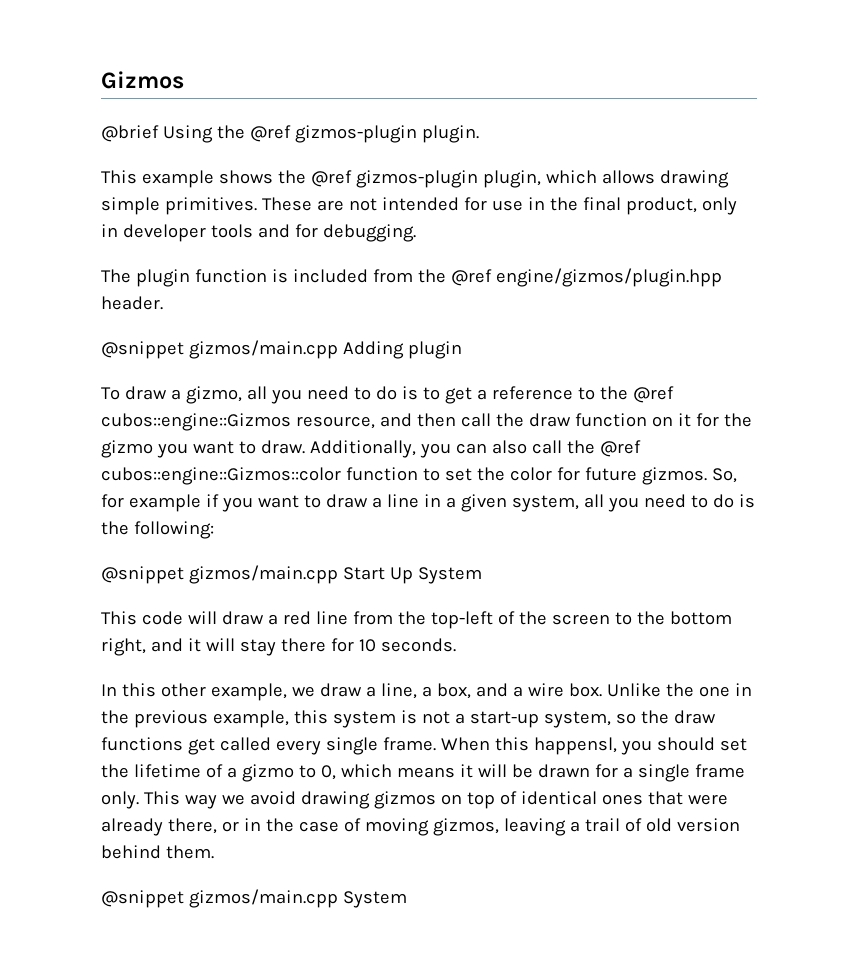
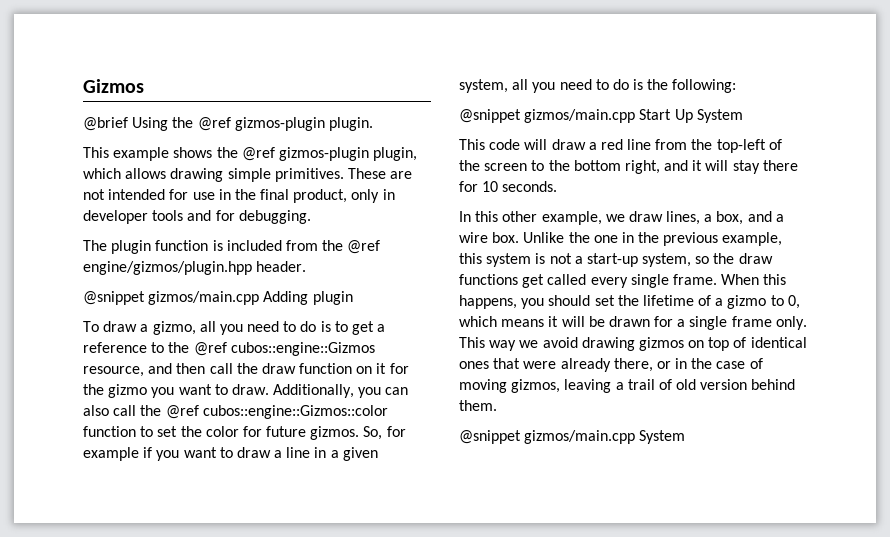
- In this other example, we draw a line, a box, and a wire box.
+ In this other example, we draw lines, a box, and a wire box.
- When this happensl, you should set the lifetime of a gizmo to 0, which means it will be drawn for a single frame only.
+ When this happens, you should set the lifetime of a gizmo to 0, which means it will be drawn for a single frame only.

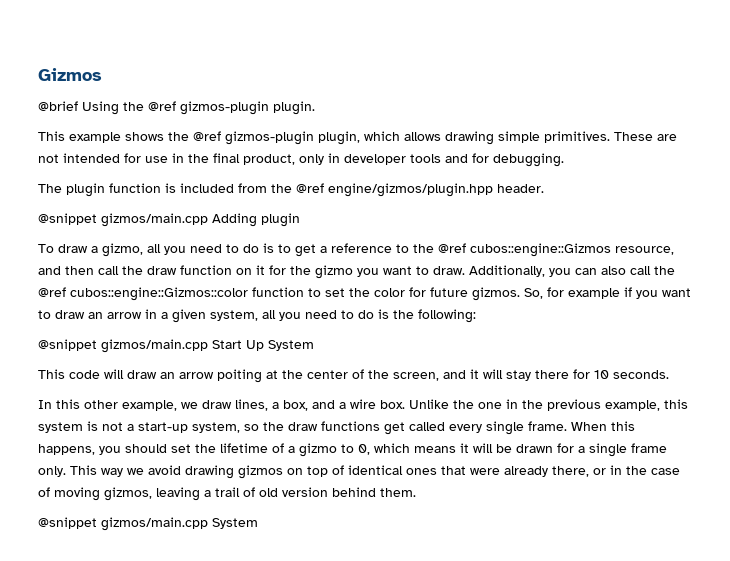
- So, for example if you want to draw a line in a given system, all you need to do is the following:
+ So, for example if you want to draw an arrow in a given system, all you need to do is the following:
- This code will draw a red line from the top-left of the screen to the bottom right, and it will stay there for 10 seconds.
+ This code will draw an arrow poiting at the center of the screen, and it will stay there for 10 seconds.

